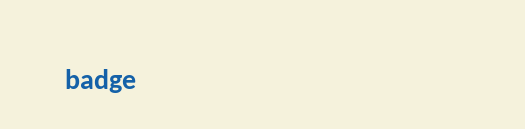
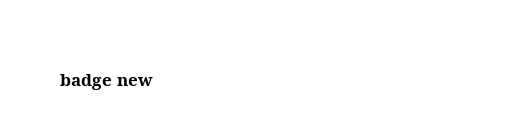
- badge
+ badge new

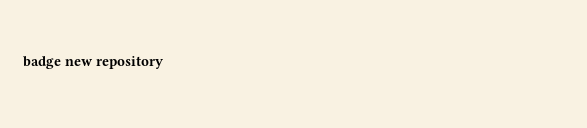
- badge new
+ badge new repository

